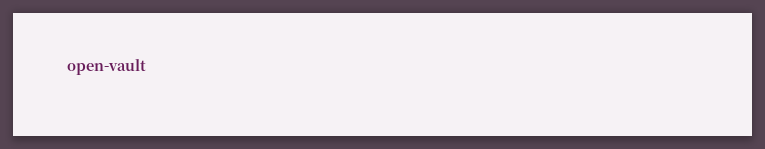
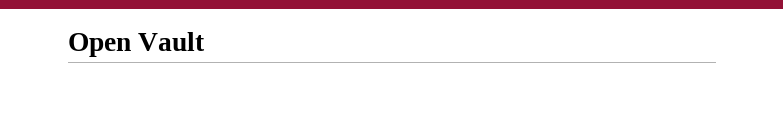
- open-vault
+ Open Vault

